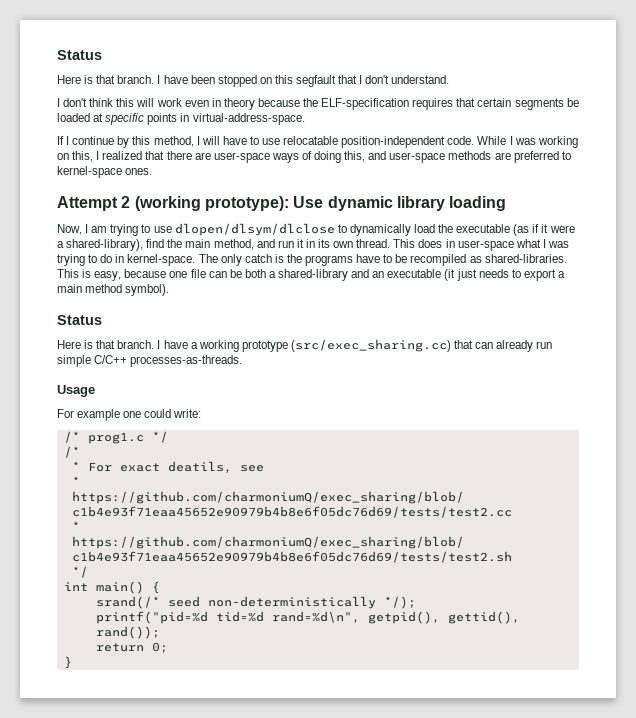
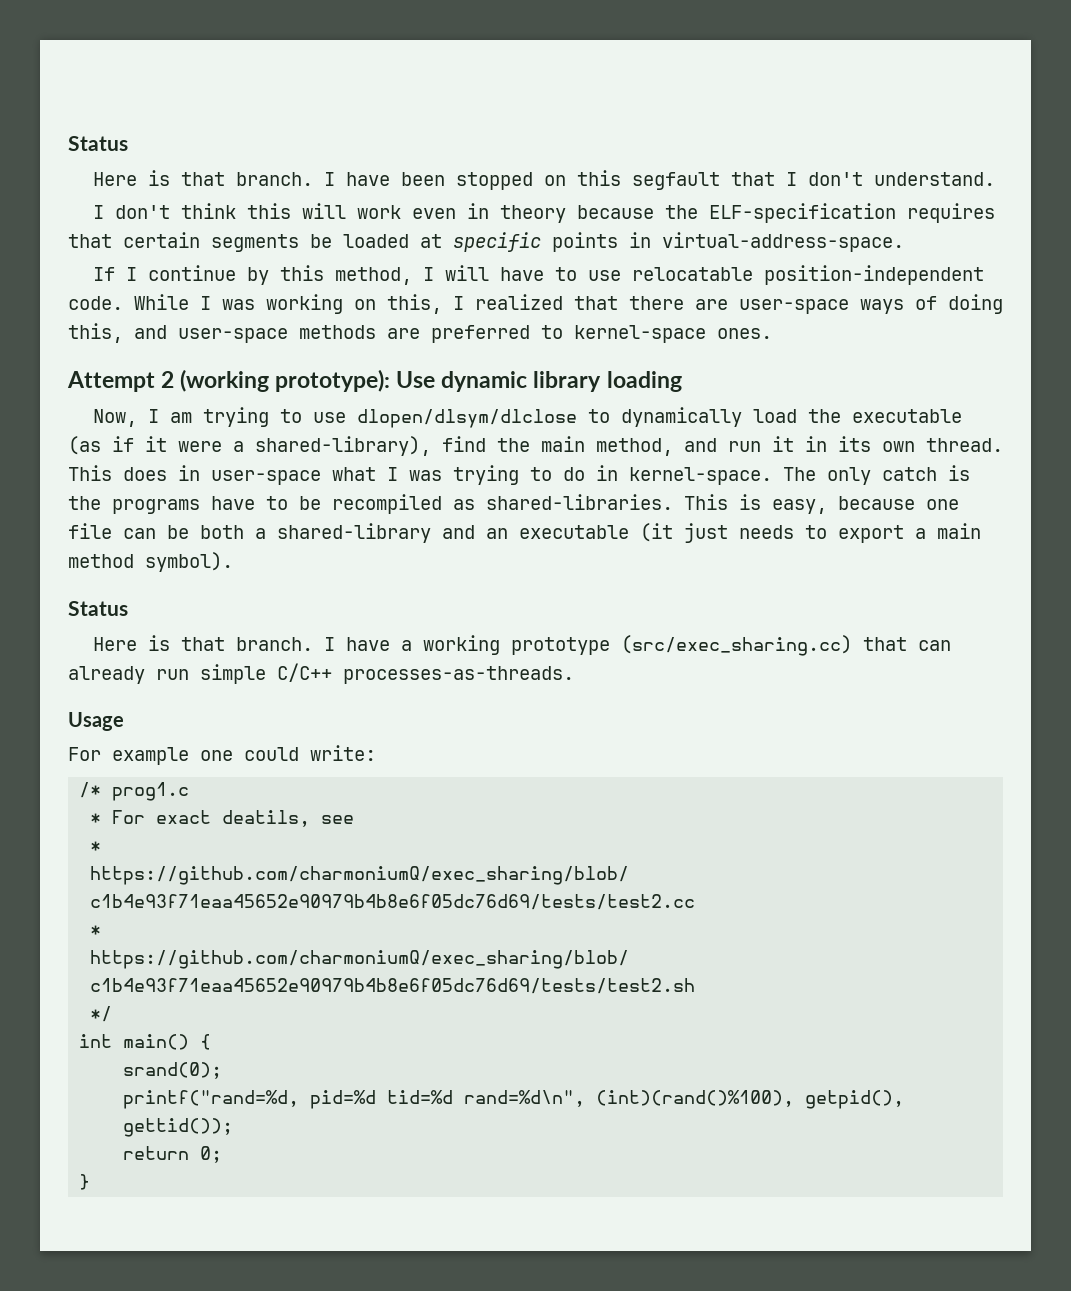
- /* prog1.c */
- /*
+ /* prog1.c
- srand(/* seed non-deterministically */);
- printf("pid=%d tid=%d rand=%d\n", getpid(), gettid(), rand());
+ srand(0);
+ printf("rand=%d, pid=%d tid=%d rand=%d\n", (int)(rand()%100), getpid(), gettid());

